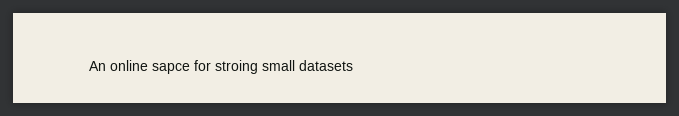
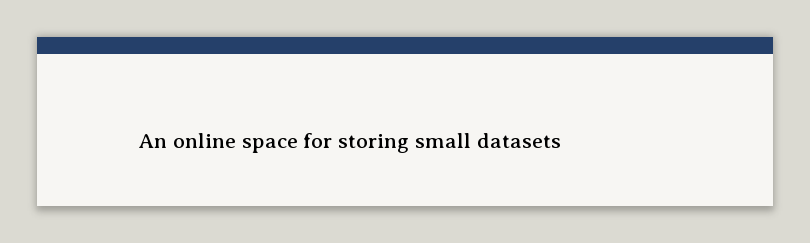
- An online sapce for stroing small datasets
+ An online space for storing small datasets

